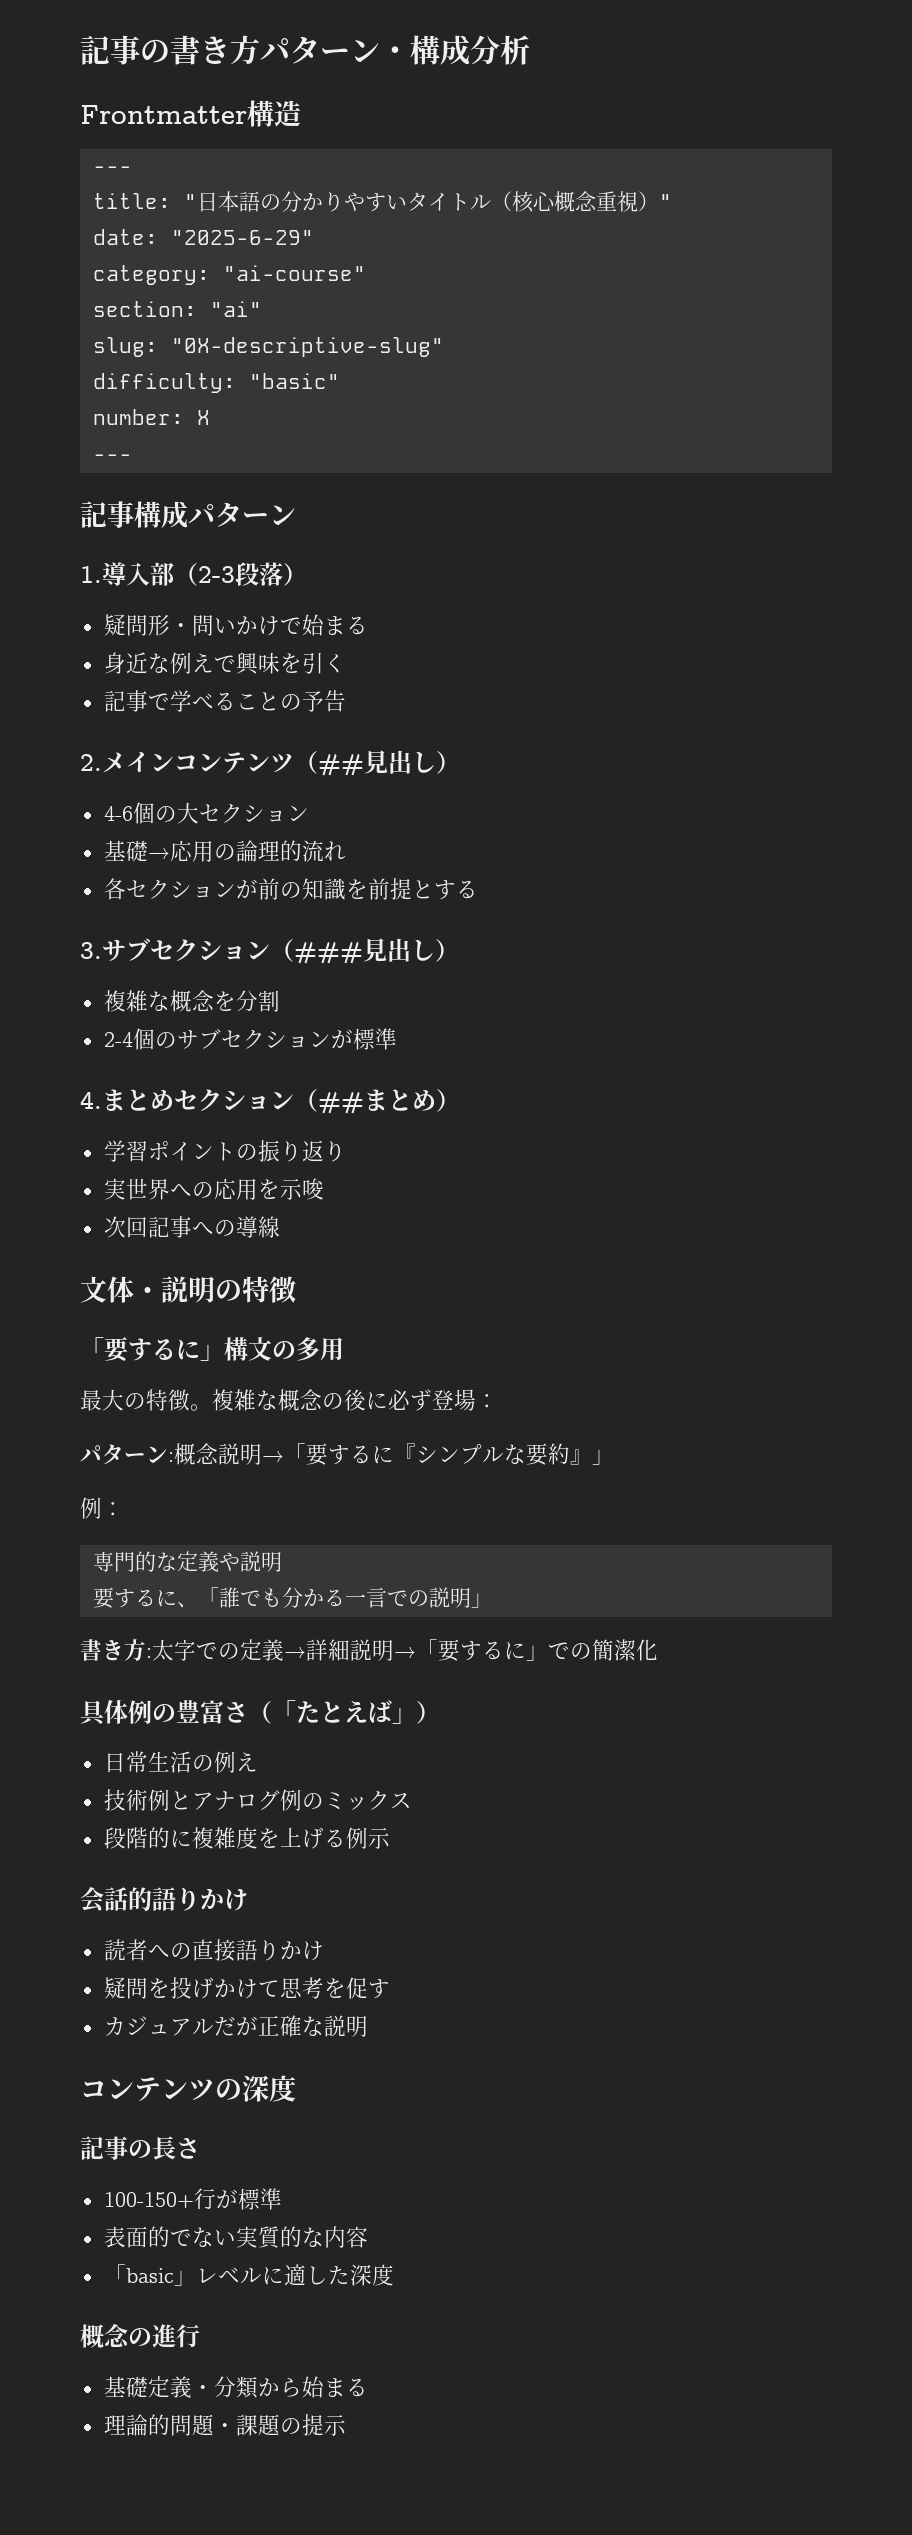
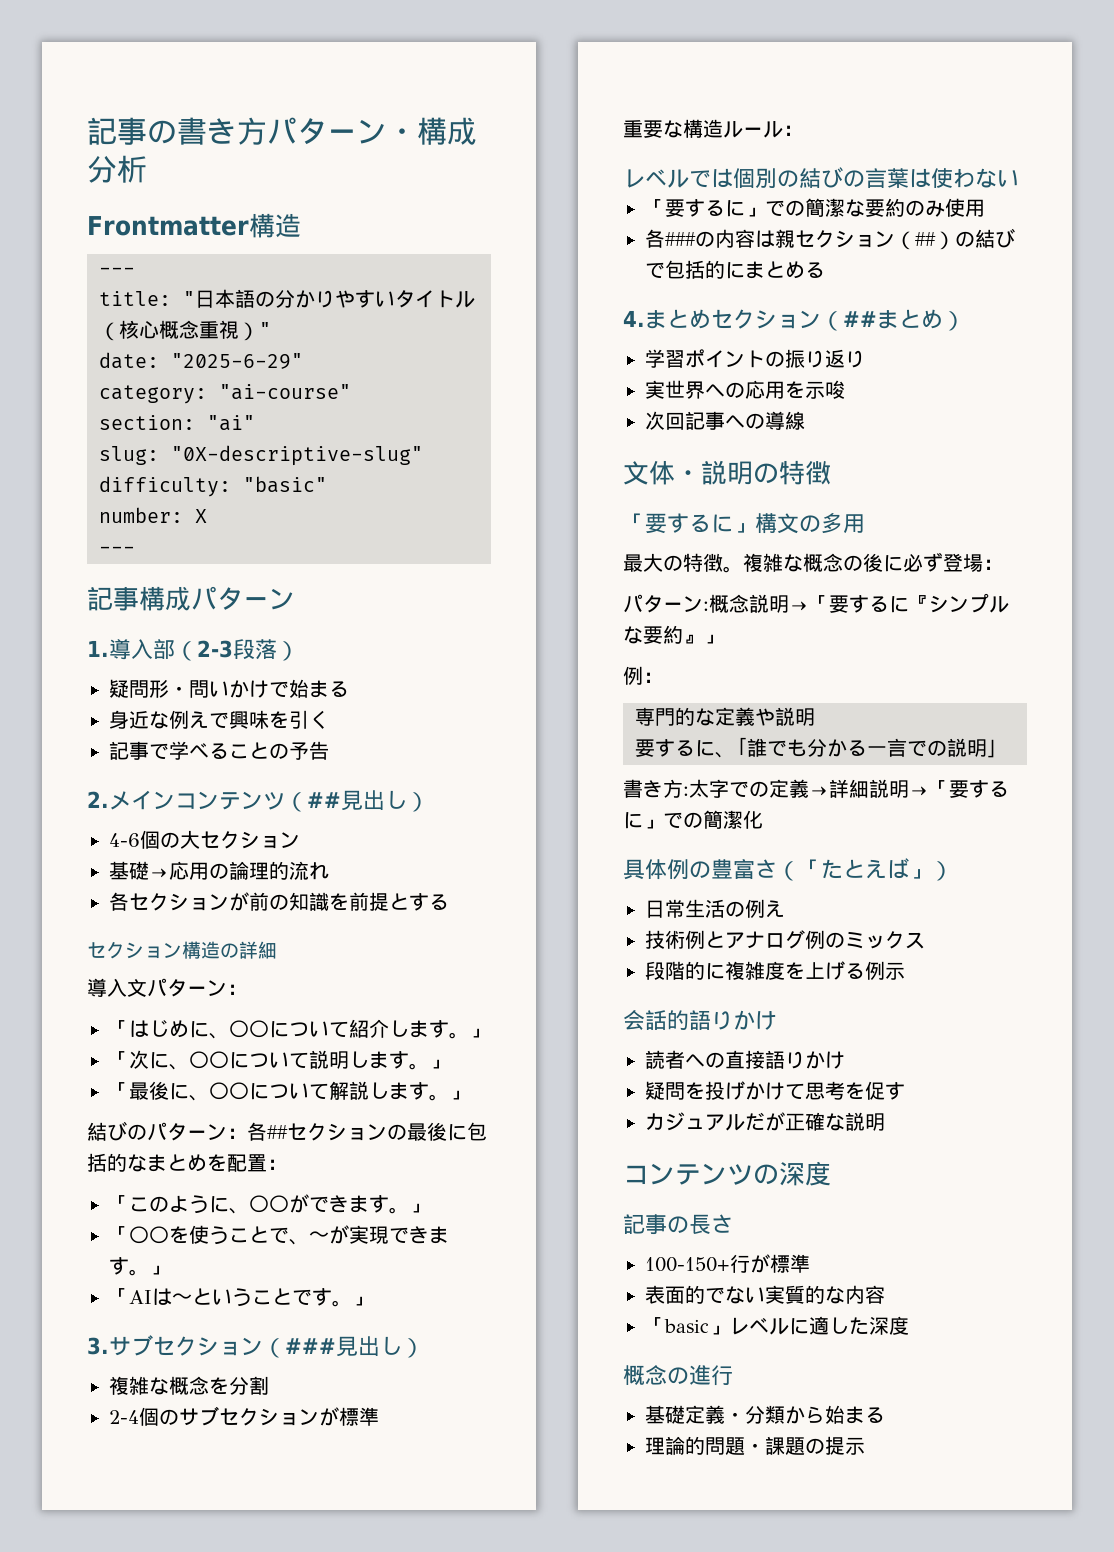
+ セクション構造の詳細
+ 導入文パターン：
+ 「はじめに、〇〇について紹介します。」
+ 「次に、〇〇について説明します。」
+ 「最後に、〇〇について解説します。」
+ 結びのパターン：各##セクションの最後に包括的なまとめを配置：
+ 「このように、〇〇ができます。」
+ 「〇〇を使うことで、〜が実現できます。」
+ 「AIは〜ということです。」
+ 重要な構造ルール：
+ レベルでは個別の結びの言葉は使わない
+ 「要するに」での簡潔な要約のみ使用
+ 各###の内容は親セクション（##）の結びで包括的にまとめる

